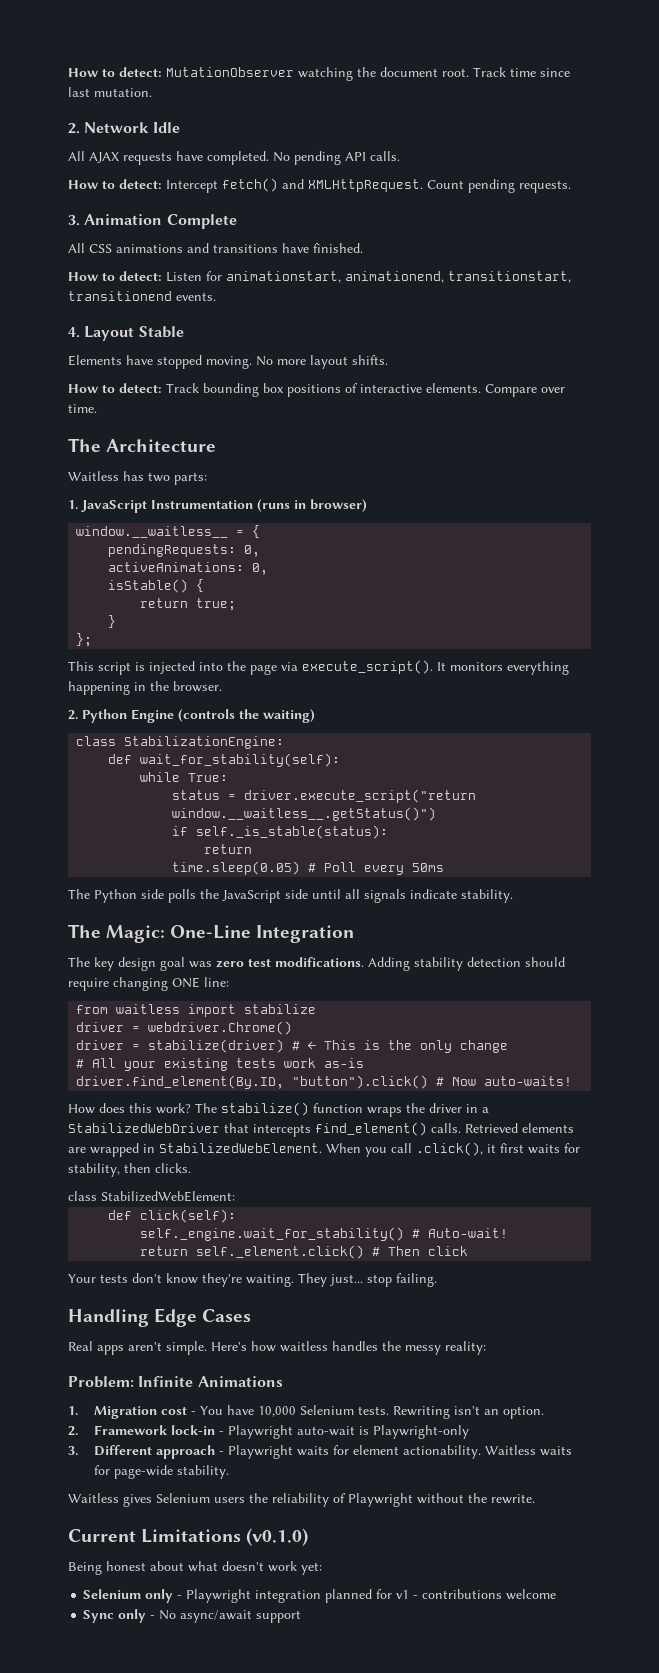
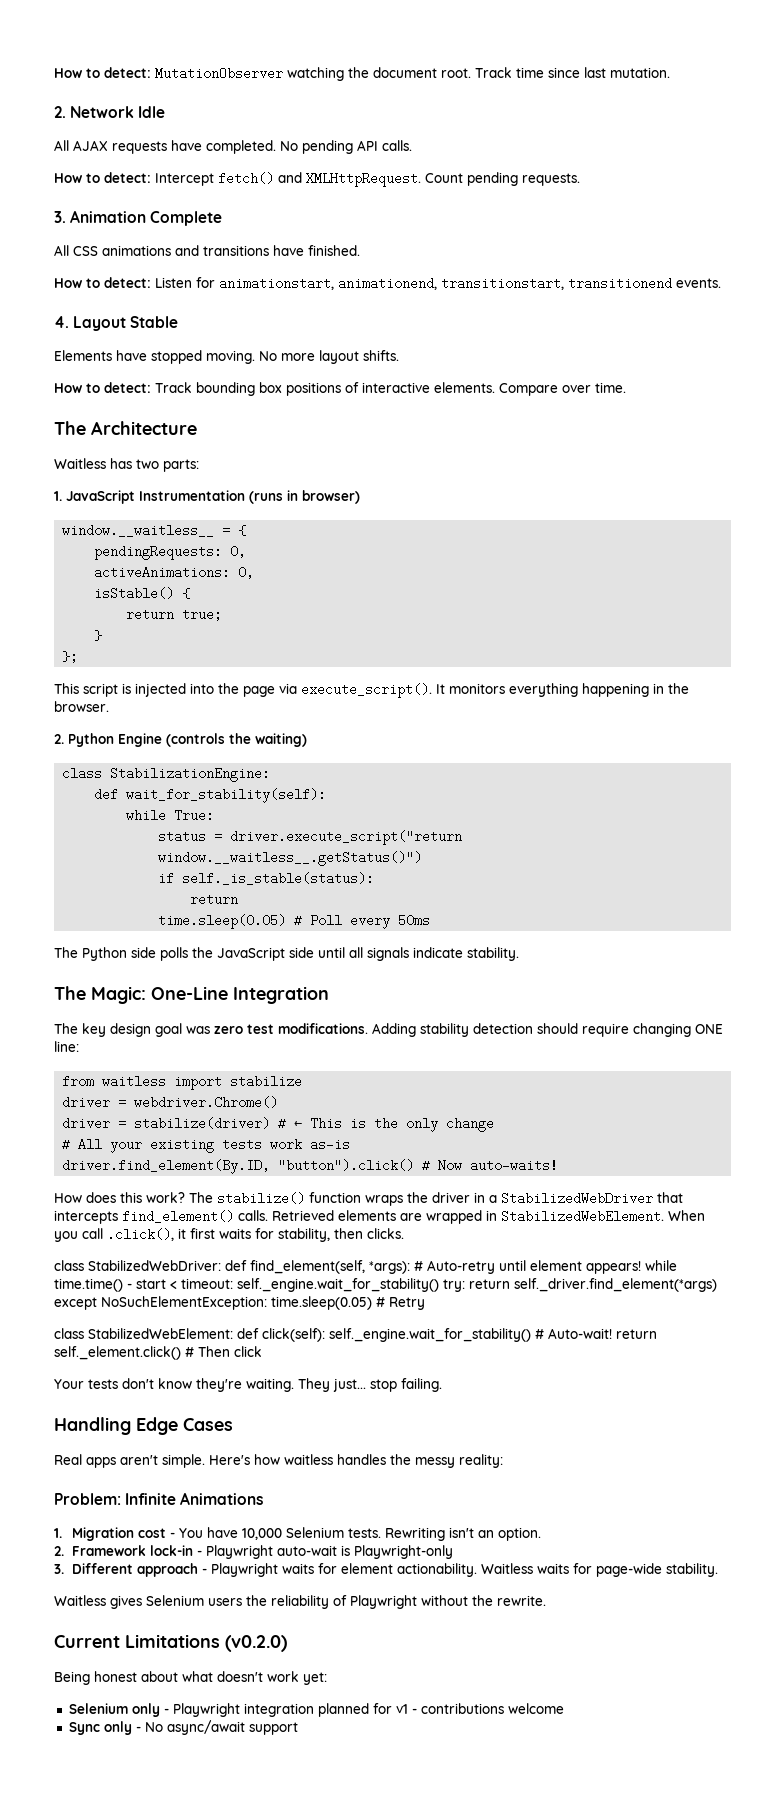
+ class StabilizedWebDriver: def find_element(self, *args): # Auto-retry until element appears! while time.time() - start < timeout: self._engine.wait_for_stability() try: return self._driver.find_element(*args) except NoSuchElementException: time.sleep(0.05) # Retry
- class StabilizedWebElement:
- def click(self):
- self._engine.wait_for_stability() # Auto-wait!
- return self._element.click() # Then click
+ class StabilizedWebElement: def click(self): self._engine.wait_for_stability() # Auto-wait! return self._element.click() # Then click
- Current Limitations (v0.1.0)
+ Current Limitations (v0.2.0)

